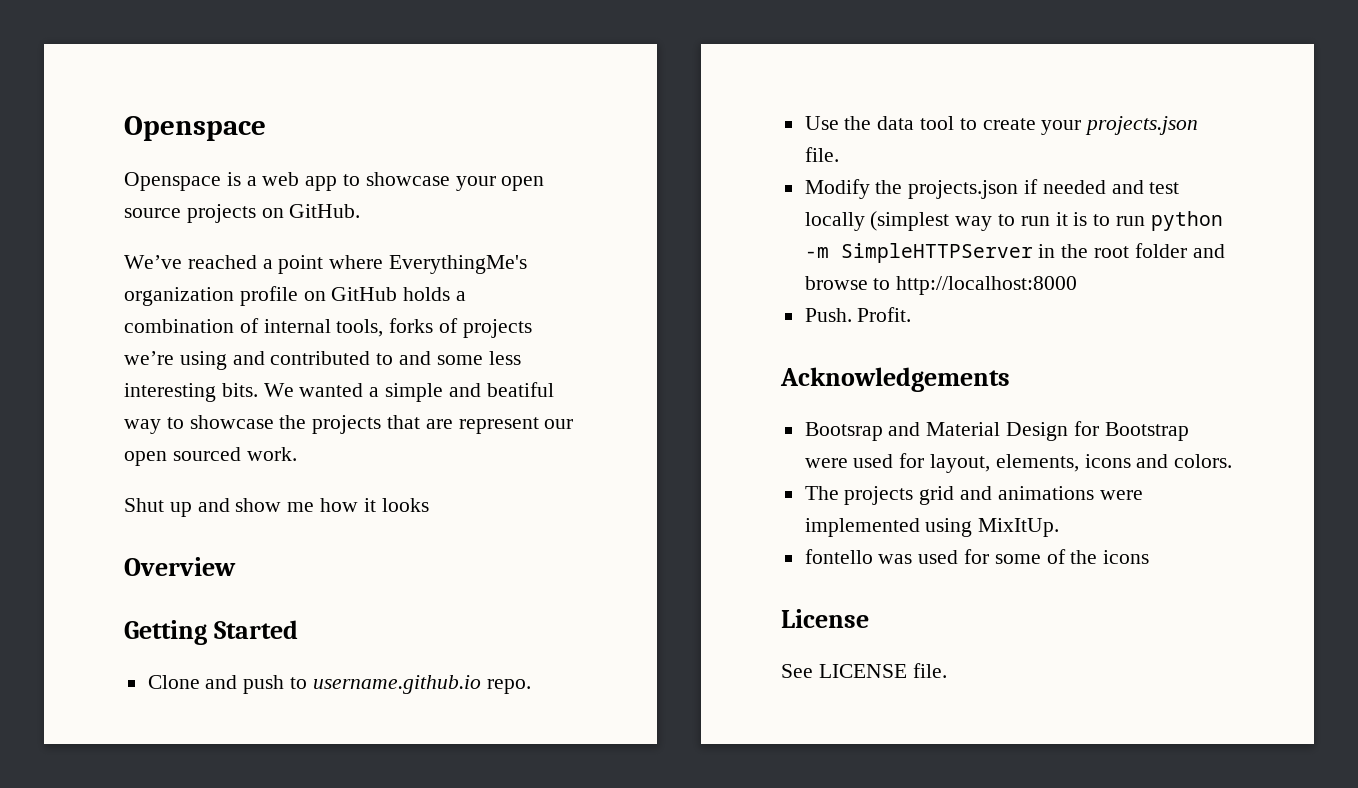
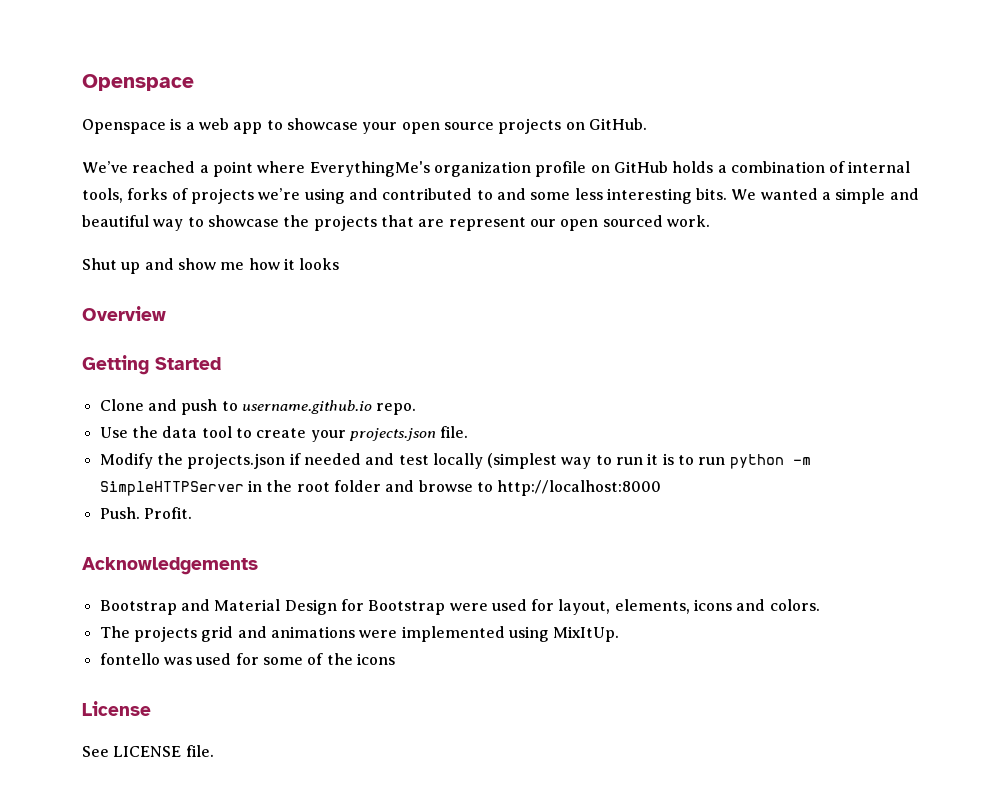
- We wanted a simple and beatiful way to showcase the projects that are represent our open sourced work.
+ We wanted a simple and beautiful way to showcase the projects that are represent our open sourced work.
- Bootsrap and Material Design for Bootstrap were used for layout, elements, icons and colors.
+ Bootstrap and Material Design for Bootstrap were used for layout, elements, icons and colors.

